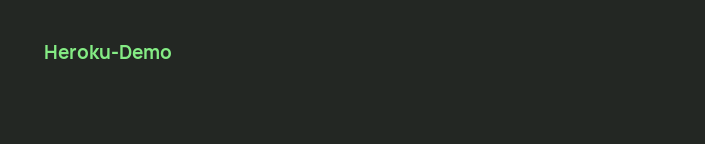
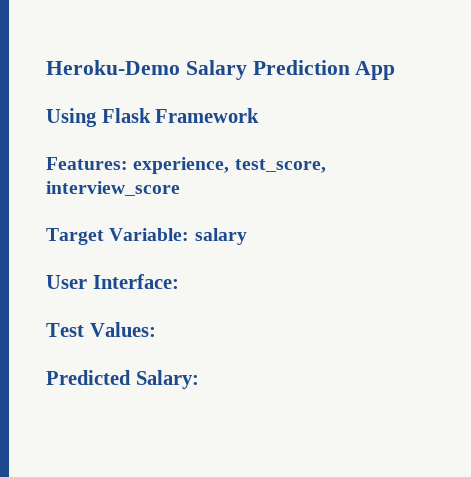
- Heroku-Demo
+ Heroku-Demo Salary Prediction App
+ Using Flask Framework
+ Features: experience, test_score, interview_score
+ Target Variable: salary
+ User Interface:
+ Test Values:
+ Predicted Salary:

